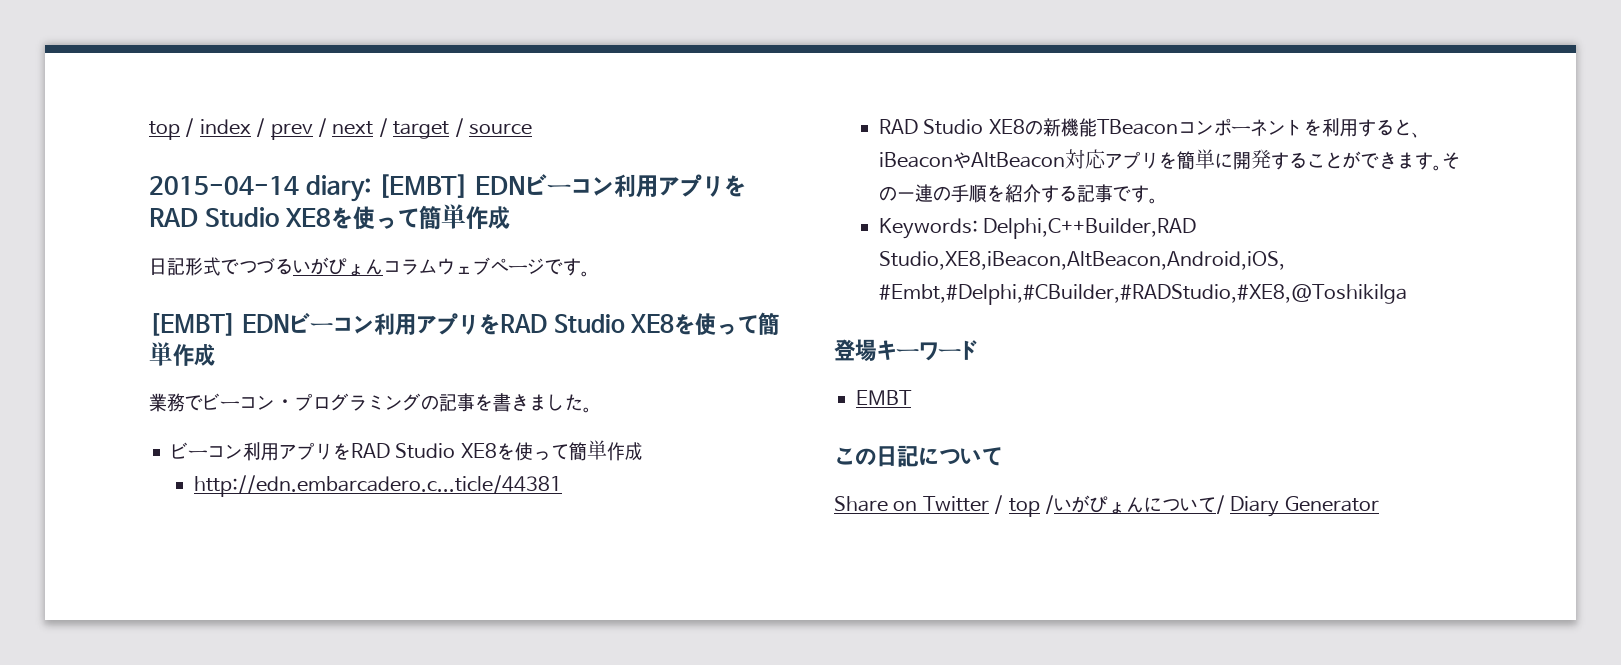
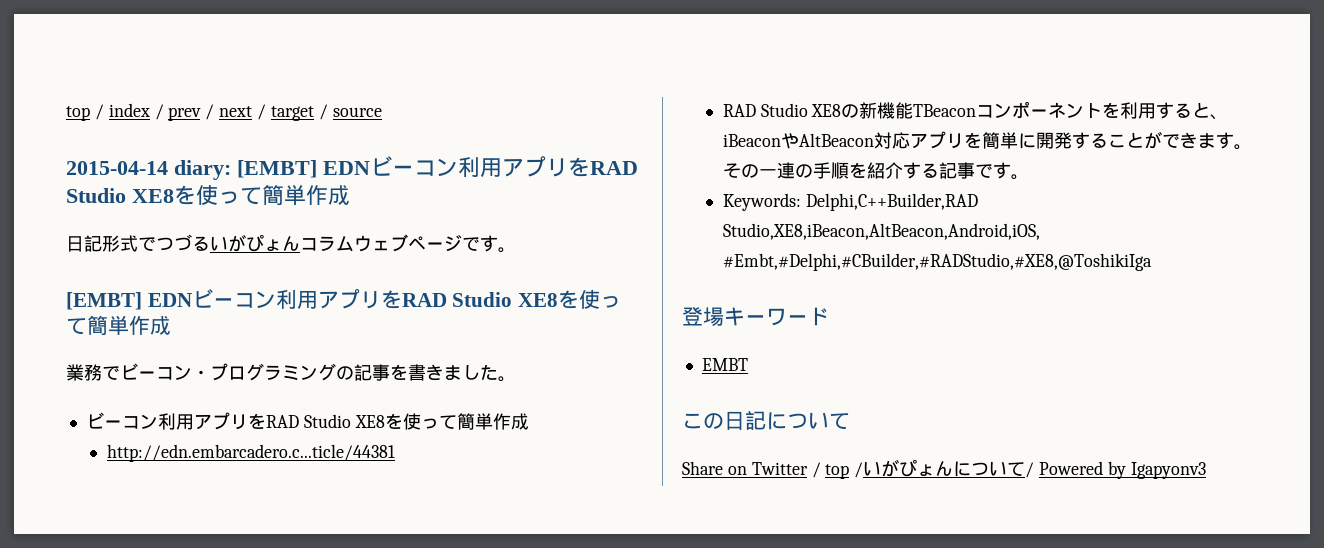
- Share on Twitter / top /いがぴょんについて/ Diary Generator
+ Share on Twitter / top /いがぴょんについて/ Powered by Igapyonv3

